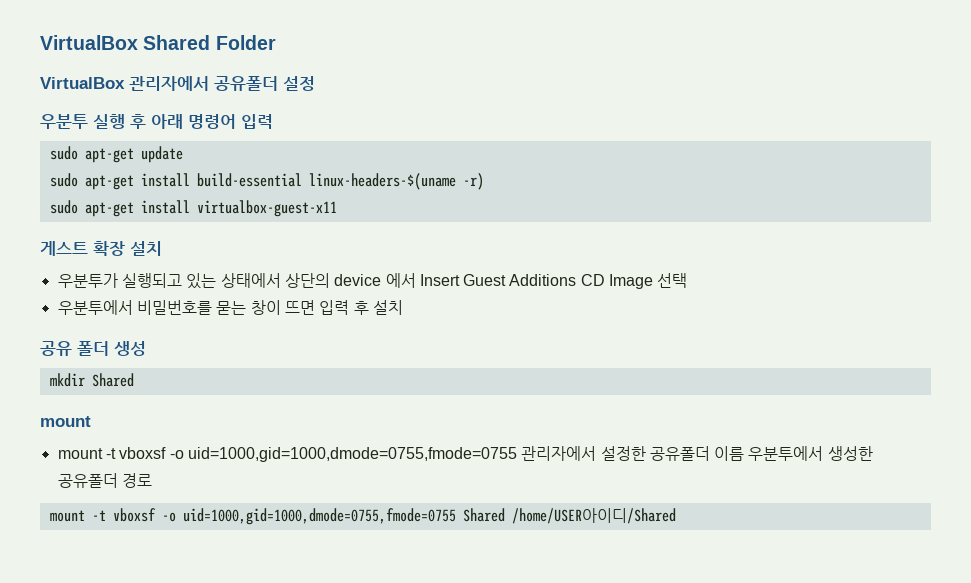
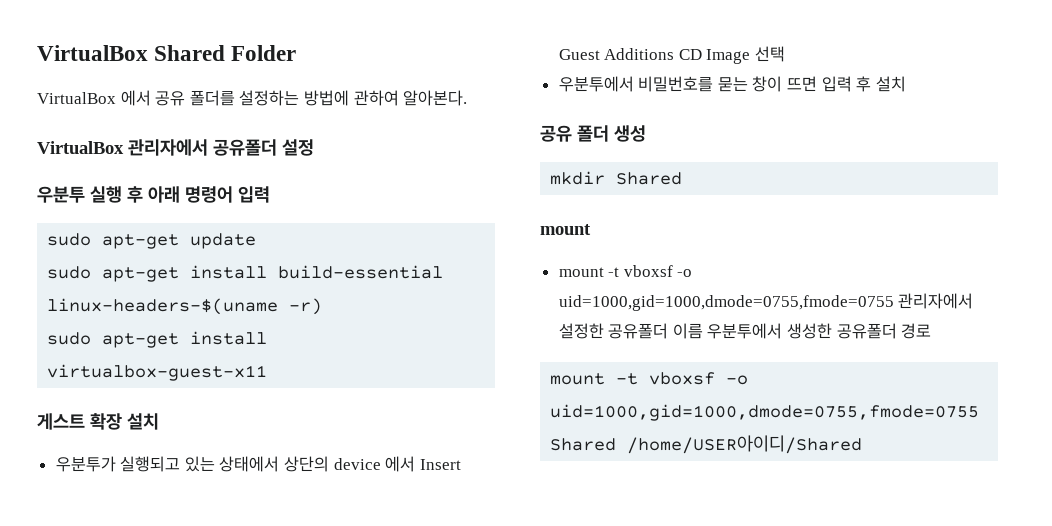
+ VirtualBox 에서 공유 폴더를 설정하는 방법에 관하여 알아본다.

